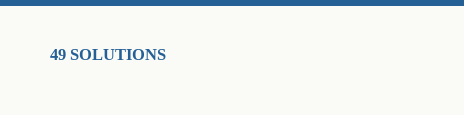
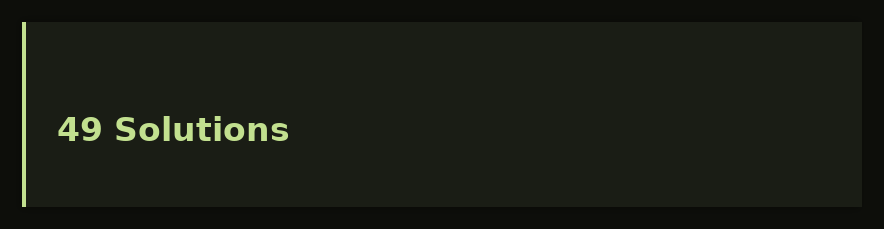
- 49 SOLUTIONS
+ 49 Solutions

